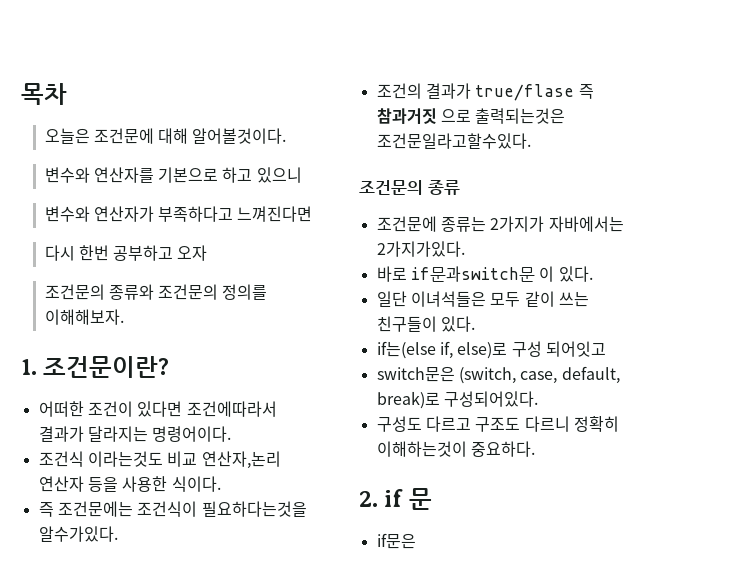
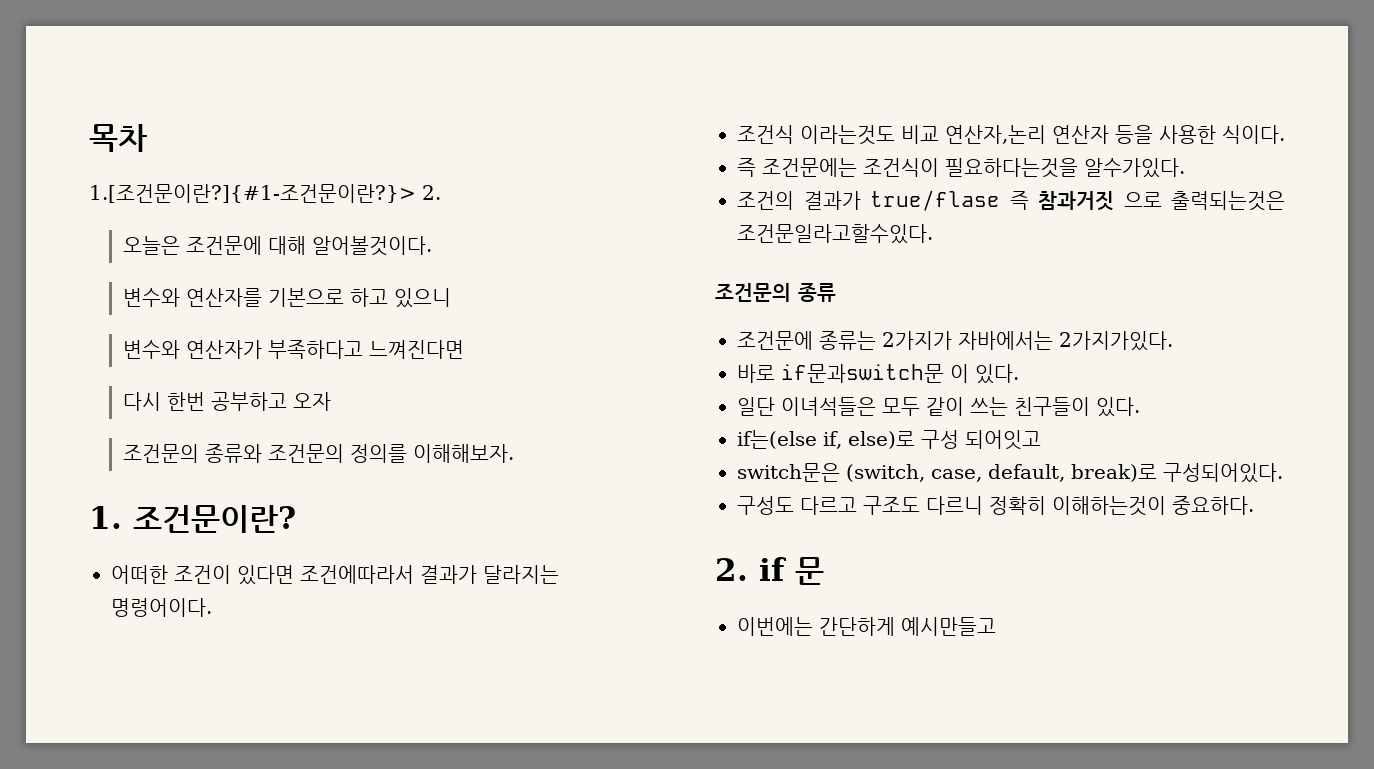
+ 1.[조건문이란?]{#1-조건문이란?}> 2.
- if문은
+ 이번에는 간단하게 예시만들고

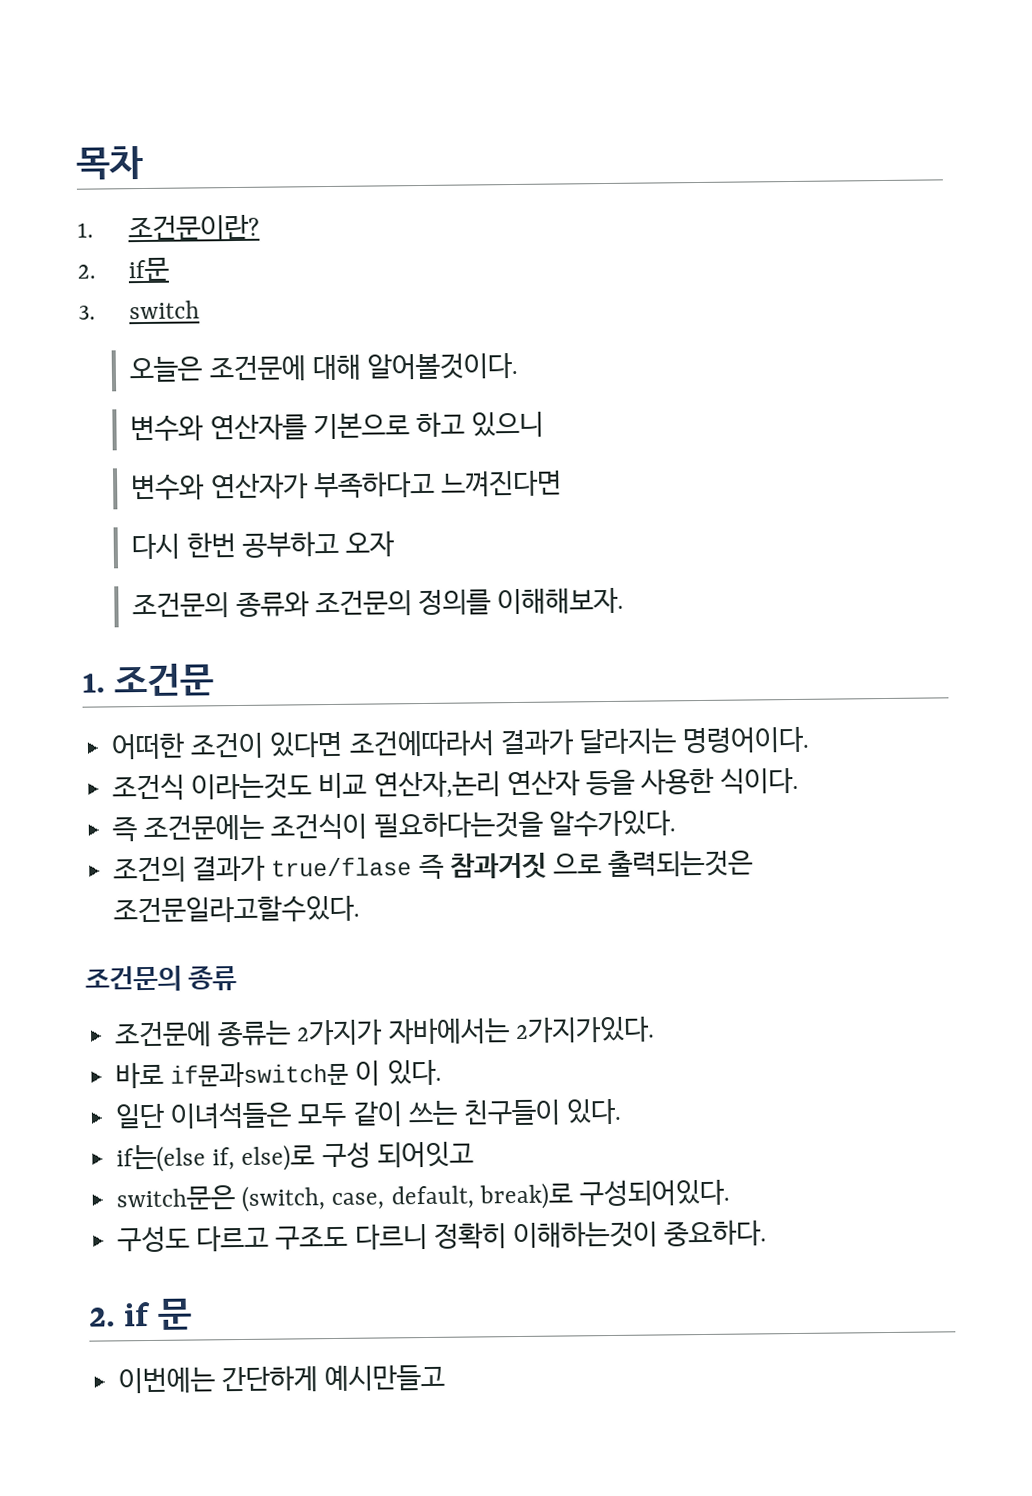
- 1.[조건문이란?]{#1-조건문이란?}> 2.
+ 1. 조건문이란?
+ 2. if문
+ 3. switch
- 1. 조건문이란?
+ 1. 조건문

